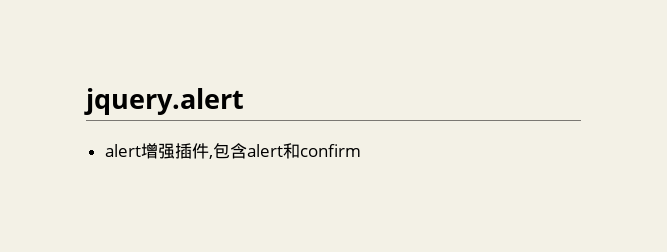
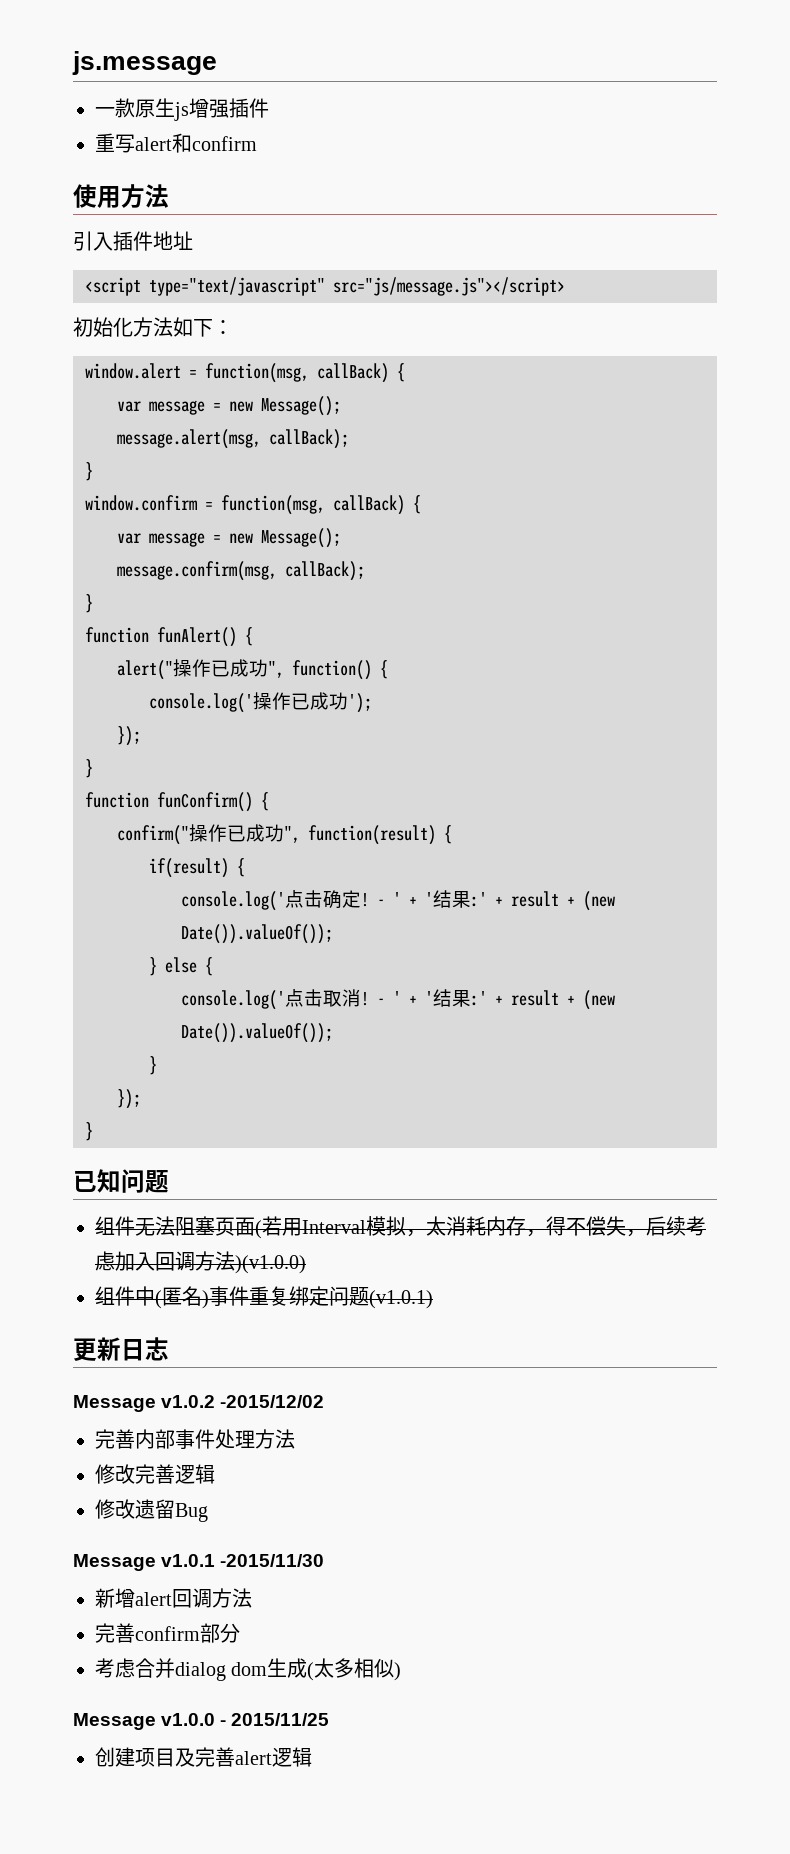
- jquery.alert
- alert增强插件,包含alert和confirm
+ js.message
+ 一款原生js增强插件
+ 重写alert和confirm
+ 使用方法
+ 引入插件地址
+ <script type="text/javascript" src="js/message.js"></script>
+ 初始化方法如下：
+ window.alert = function(msg, callBack) {
+ var message = new Message();
+ message.alert(msg, callBack);
+ }
+ window.confirm = function(msg, callBack) {
+ var message = new Message();
+ message.confirm(msg, callBack);
+ }
+ function funAlert() {
+ alert("操作已成功", function() {
+ console.log('操作已成功');
+ });
+ }
+ function funConfirm() {
+ confirm("操作已成功", function(result) {
+ if(result) {
+ console.log('点击确定! - ' + '结果:' + result + (new Date()).valueOf());
+ } else {
+ console.log('点击取消! - ' + '结果:' + result + (new Date()).valueOf());
+ }
+ });
+ }
+ 已知问题
+ 组件无法阻塞页面(若用Interval模拟，太消耗内存，得不偿失，后续考虑加入回调方法)(v1.0.0)
+ 组件中(匿名)事件重复绑定问题(v1.0.1)
+ 更新日志
+ Message v1.0.2 -2015/12/02
+ 完善内部事件处理方法
+ 修改完善逻辑
+ 修改遗留Bug
+ Message v1.0.1 -2015/11/30
+ 新增alert回调方法
+ 完善confirm部分
+ 考虑合并dialog dom生成(太多相似)
+ Message v1.0.0 - 2015/11/25
+ 创建项目及完善alert逻辑

